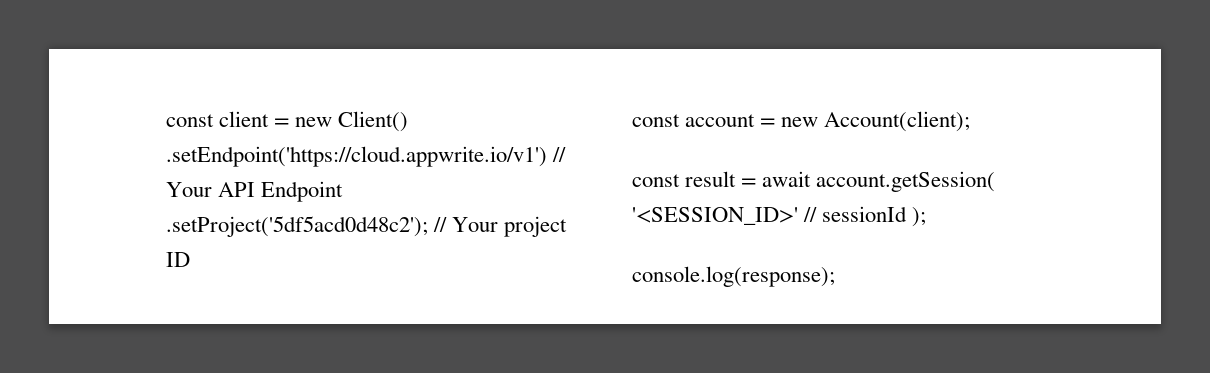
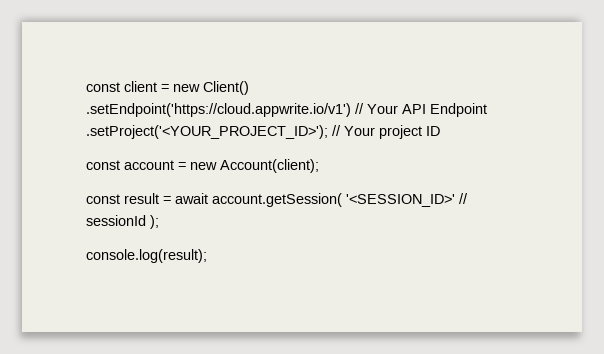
- const client = new Client() .setEndpoint('https://cloud.appwrite.io/v1') // Your API Endpoint .setProject('5df5acd0d48c2'); // Your project ID
+ const client = new Client() .setEndpoint('https://cloud.appwrite.io/v1') // Your API Endpoint .setProject('<YOUR_PROJECT_ID>'); // Your project ID
- console.log(response);
+ console.log(result);

